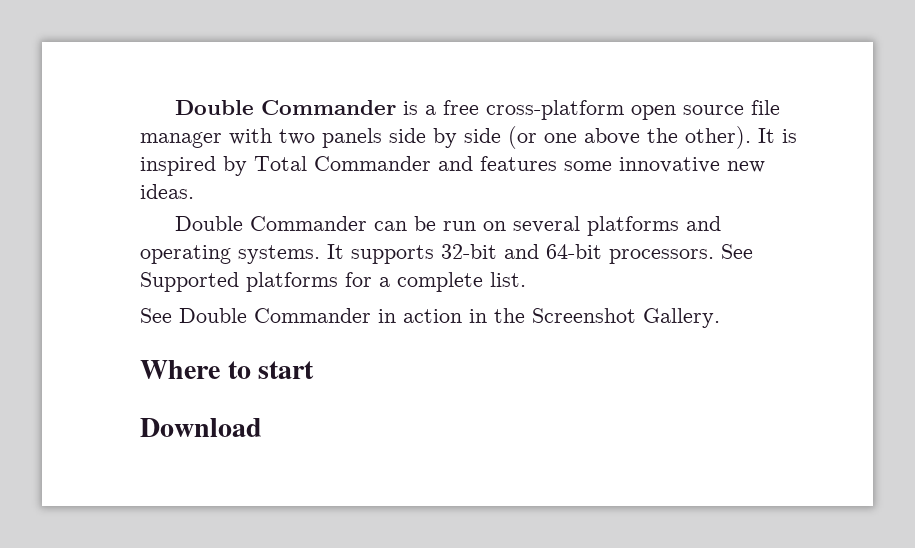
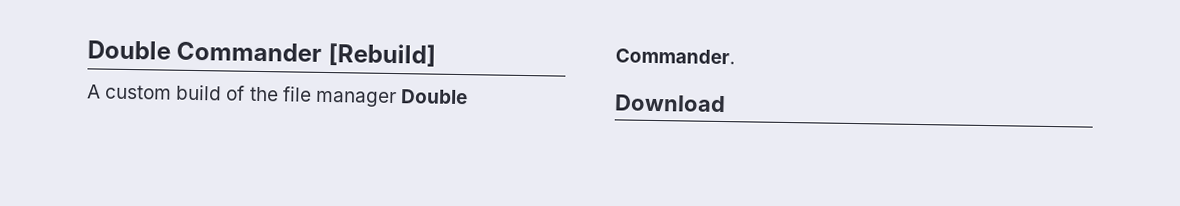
- Double Commander is a free cross-platform open source file manager with two panels side by side (or one above the other). It is inspired by Total Commander and features some innovative new ideas.
- Double Commander can be run on several platforms and operating systems. It supports 32-bit and 64-bit processors. See Supported platforms for a complete list.
- See Double Commander in action in the Screenshot Gallery.
- Where to start
+ Double Commander [Rebuild]
+ A custom build of the file manager Double Commander.

